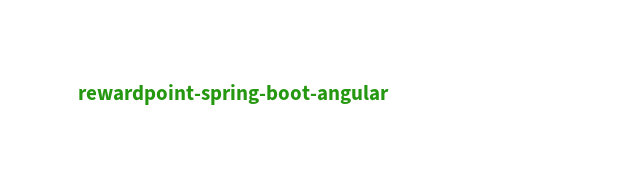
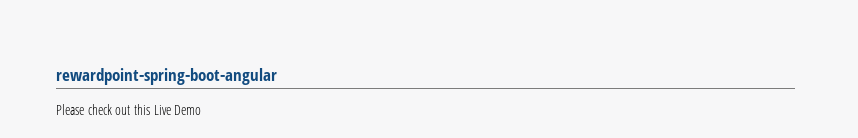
+ Please check out this Live Demo

